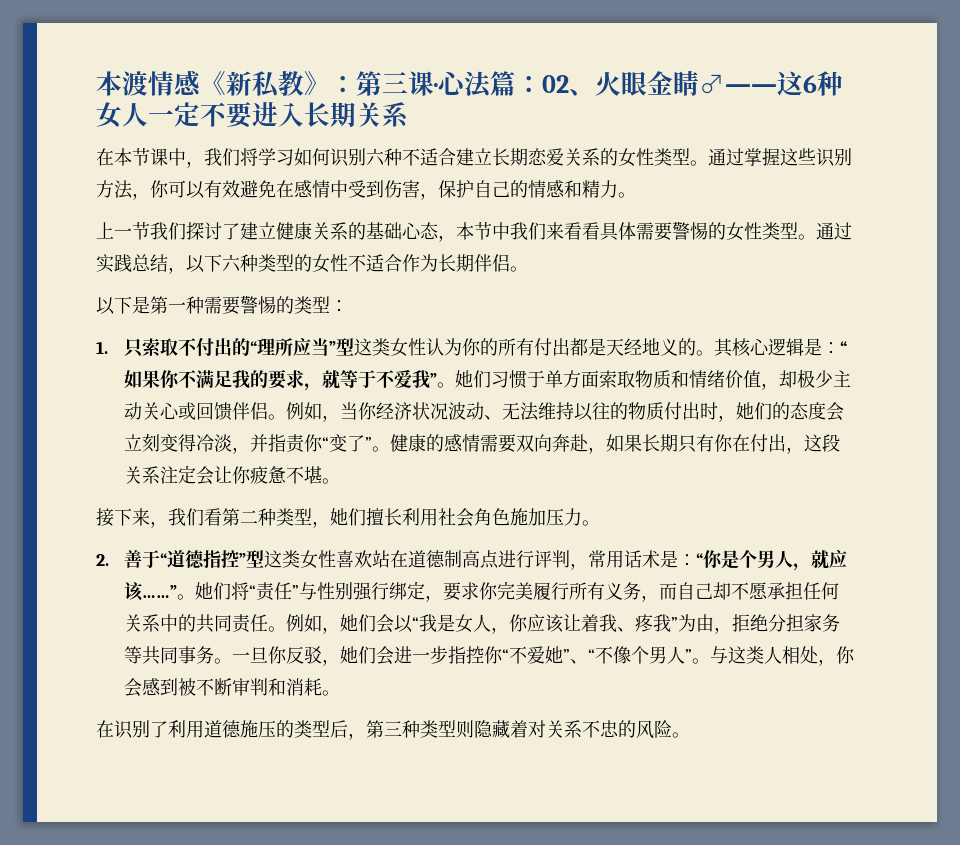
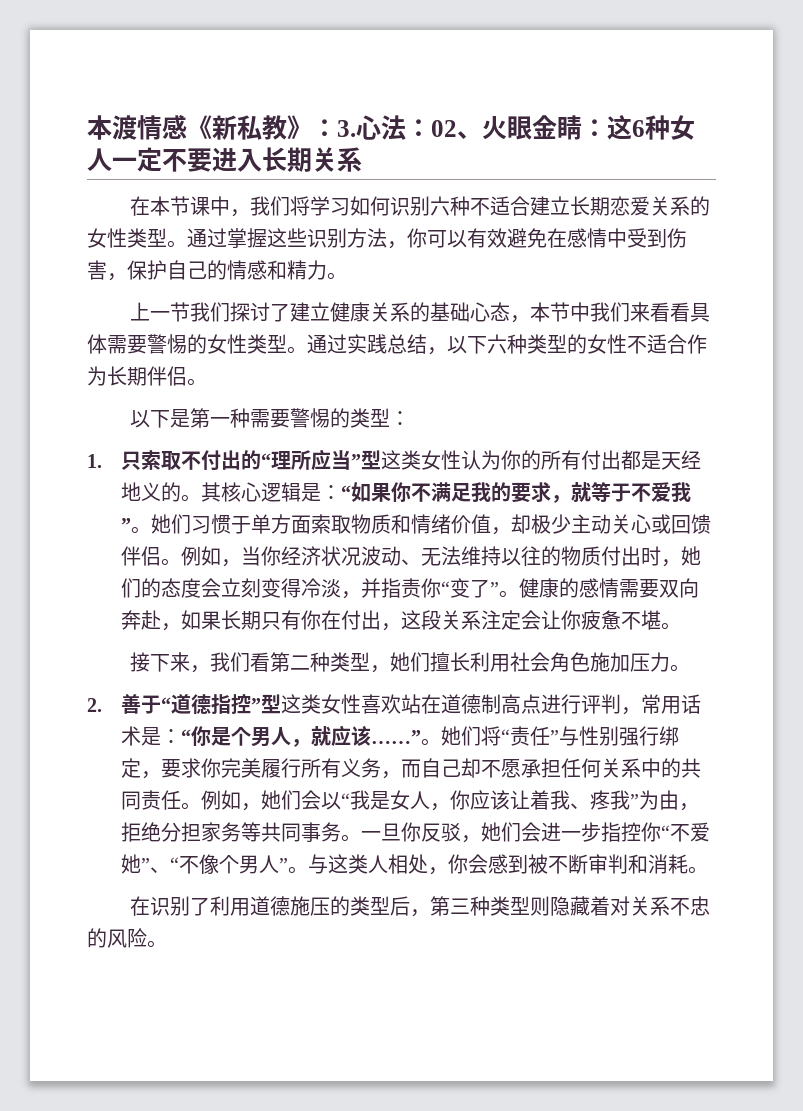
- 本渡情感《新私教》：第三课·心法篇：02、火眼金睛♂——这6种女人一定不要进入长期关系
+ 本渡情感《新私教》：3.心法：02、火眼金睛：这6种女人一定不要进入长期关系

